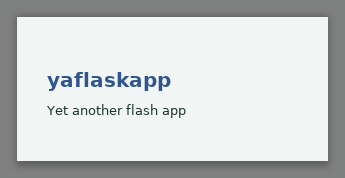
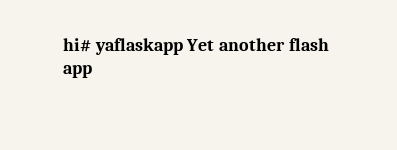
- yaflaskapp
- Yet another flash app
+ hi# yaflaskapp Yet another flash app

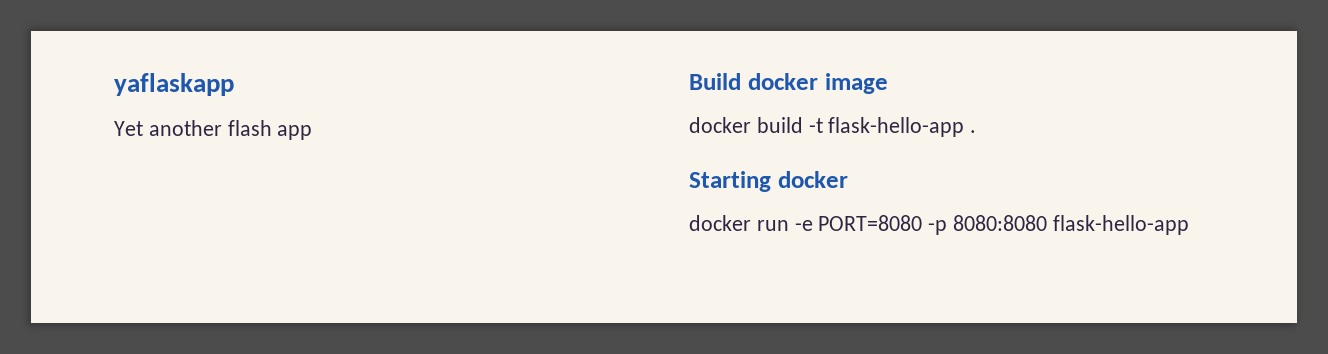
- hi# yaflaskapp Yet another flash app
+ yaflaskapp
+ Yet another flash app
+ Build docker image
+ docker build -t flask-hello-app .
+ Starting docker
+ docker run -e PORT=8080 -p 8080:8080 flask-hello-app

